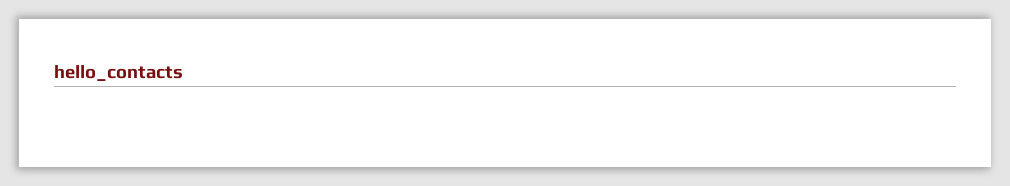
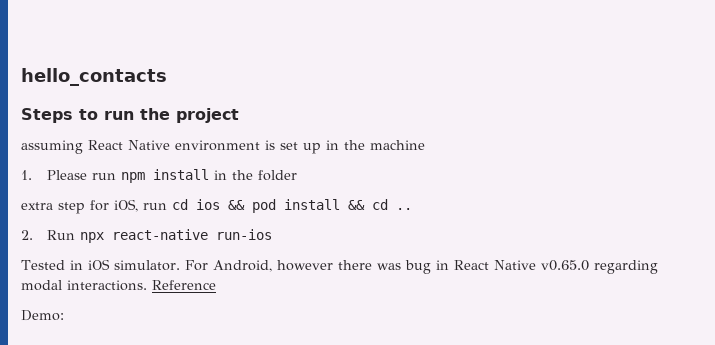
+ Steps to run the project
+ assuming React Native environment is set up in the machine
+ 1. Please run npm install in the folder
+ extra step for iOS, run cd ios && pod install && cd ..
+ 2. Run npx react-native run-ios
+ Tested in iOS simulator. For Android, however there was bug in React Native v0.65.0 regarding modal interactions. Reference
+ Demo:

